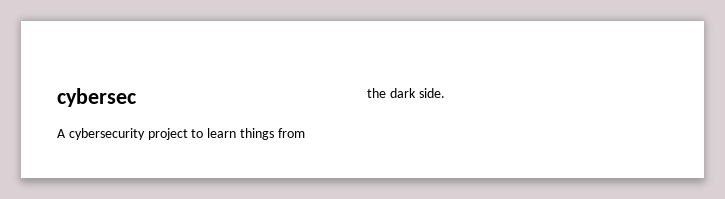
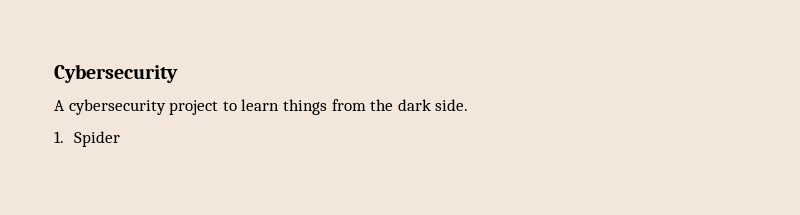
- cybersec
+ Cybersecurity
+ 1. Spider

